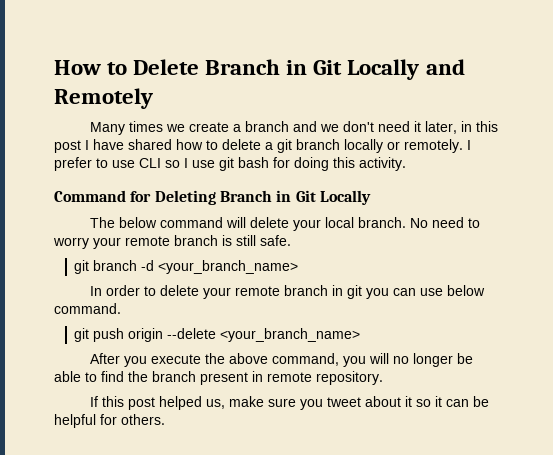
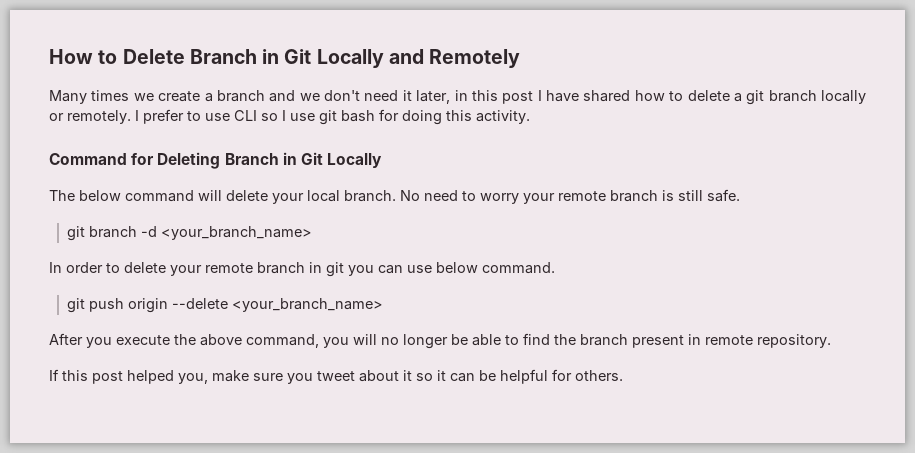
- If this post helped us, make sure you tweet about it so it can be helpful for others.
+ If this post helped you, make sure you tweet about it so it can be helpful for others.

